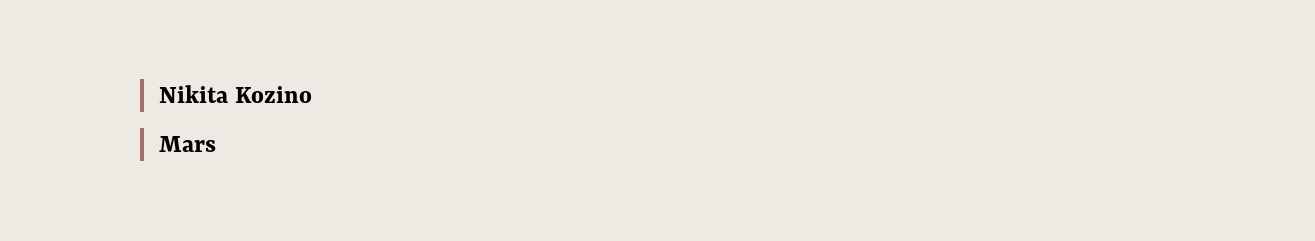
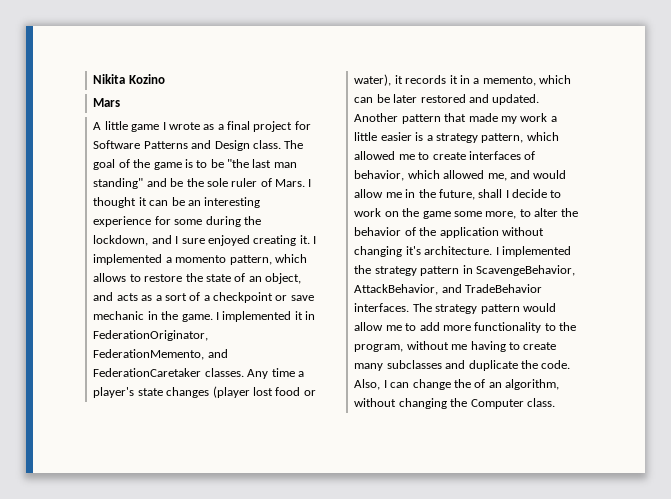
+ A little game I wrote as a final project for Software Patterns and Design class. The goal of the game is to be "the last man standing" and be the sole ruler of Mars. I thought it can be an interesting experience for some during the lockdown, and I sure enjoyed creating it. I implemented a momento pattern, which allows to restore the state of an object, and acts as a sort of a checkpoint or save mechanic in the game. I implemented it in FederationOriginator, FederationMemento, and FederationCaretaker classes. Any time a player's state changes (player lost food or water), it records it in a memento, which can be later restored and updated. Another pattern that made my work a little easier is a strategy pattern, which allowed me to create interfaces of behavior, which allowed me, and would allow me in the future, shall I decide to work on the game some more, to alter the behavior of the application without changing it's architecture. I implemented the strategy pattern in ScavengeBehavior, AttackBehavior, and TradeBehavior interfaces. The strategy pattern would allow me to add more functionality to the program, without me having to create many subclasses and duplicate the code. Also, I can change the of an algorithm, without changing the Computer class.

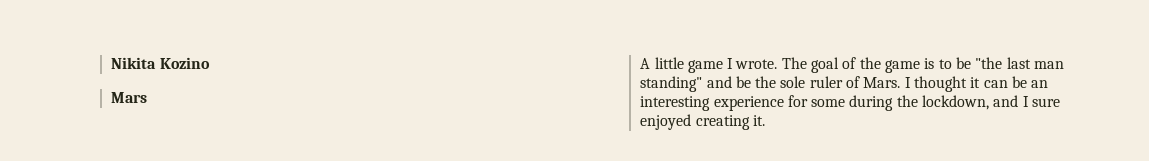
- A little game I wrote as a final project for Software Patterns and Design class.
+ A little game I wrote.
- I implemented a momento pattern, which allows to restore the state of an object, and acts as a sort of a checkpoint or save mechanic in the game. I implemented it in FederationOriginator, FederationMemento, and FederationCaretaker classes. Any time a player's state changes (player lost food or water), it records it in a memento, which can be later restored and updated. Another pattern that made my work a little easier is a strategy pattern, which allowed me to create interfaces of behavior, which allowed me, and would allow me in the future, shall I decide to work on the game some more, to alter the behavior of the application without changing it's architecture. I implemented the strategy pattern in ScavengeBehavior, AttackBehavior, and TradeBehavior interfaces. The strategy pattern would allow me to add more functionality to the program, without me having to create many subclasses and duplicate the code. Also, I can change the of an algorithm, without changing the Computer class.

